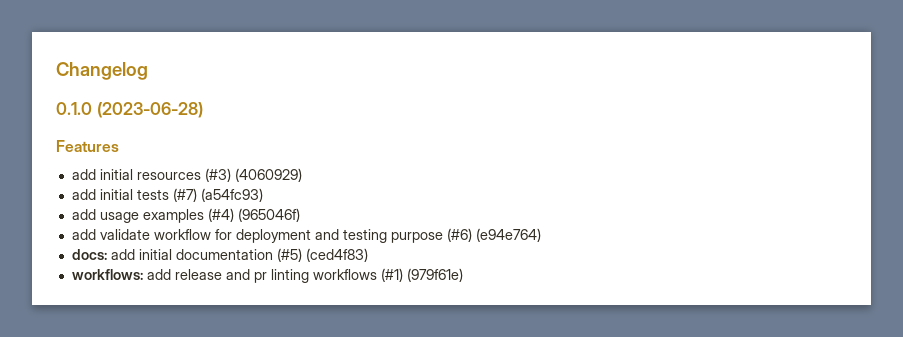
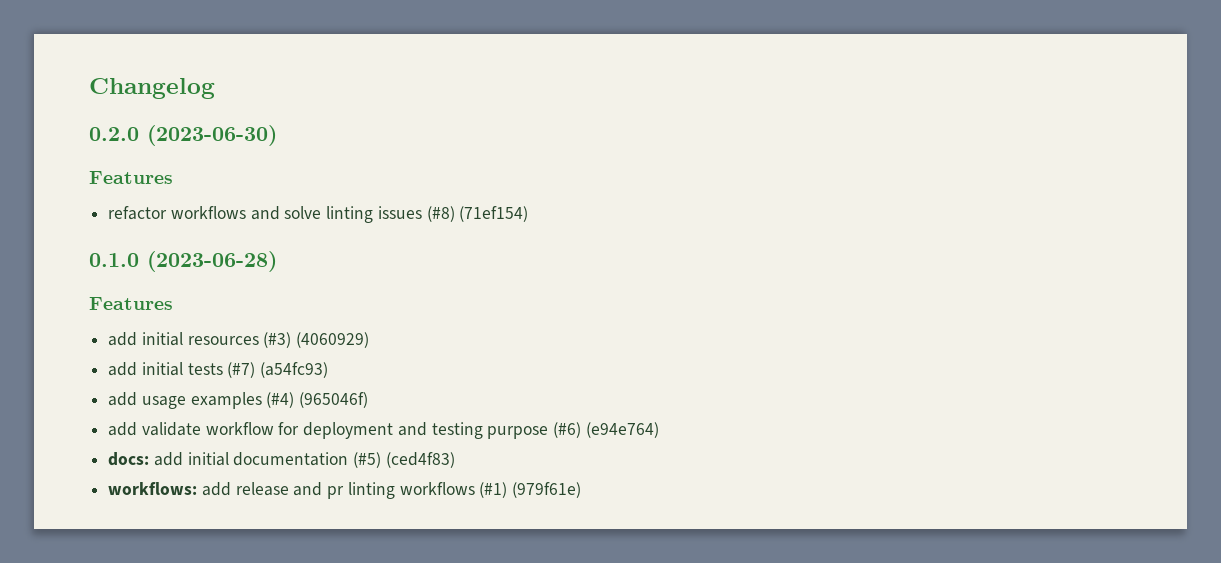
+ 0.2.0 (2023-06-30)
+ Features
+ refactor workflows and solve linting issues (#8) (71ef154)

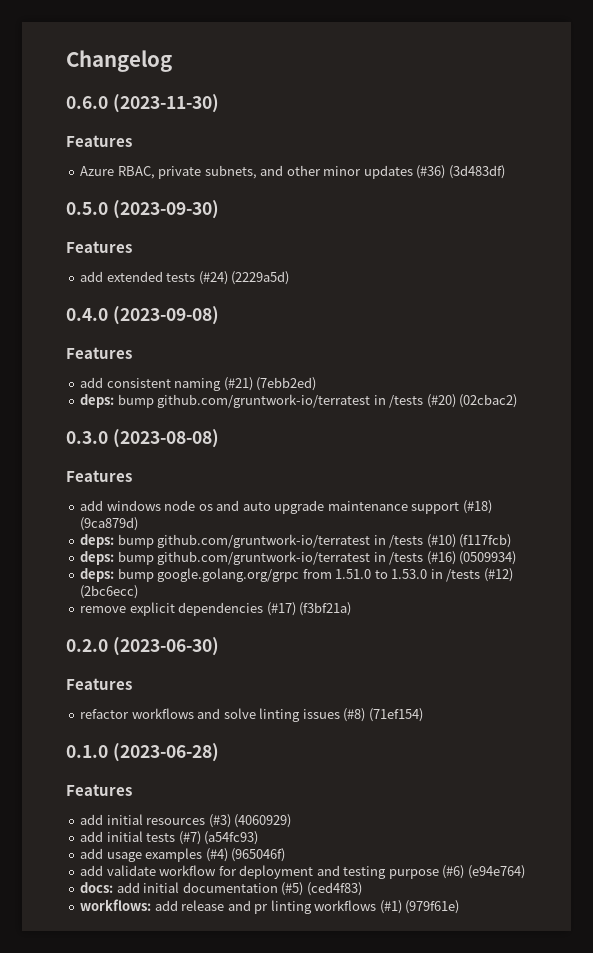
+ 0.6.0 (2023-11-30)
+ Features
+ Azure RBAC, private subnets, and other minor updates (#36) (3d483df)
+ 0.5.0 (2023-09-30)
+ Features
+ add extended tests (#24) (2229a5d)
+ 0.4.0 (2023-09-08)
+ Features
+ add consistent naming (#21) (7ebb2ed)
+ deps: bump github.com/gruntwork-io/terratest in /tests (#20) (02cbac2)
+ 0.3.0 (2023-08-08)
+ Features
+ add windows node os and auto upgrade maintenance support (#18) (9ca879d)
+ deps: bump github.com/gruntwork-io/terratest in /tests (#10) (f117fcb)
+ deps: bump github.com/gruntwork-io/terratest in /tests (#16) (0509934)
+ deps: bump google.golang.org/grpc from 1.51.0 to 1.53.0 in /tests (#12) (2bc6ecc)
+ remove explicit dependencies (#17) (f3bf21a)

